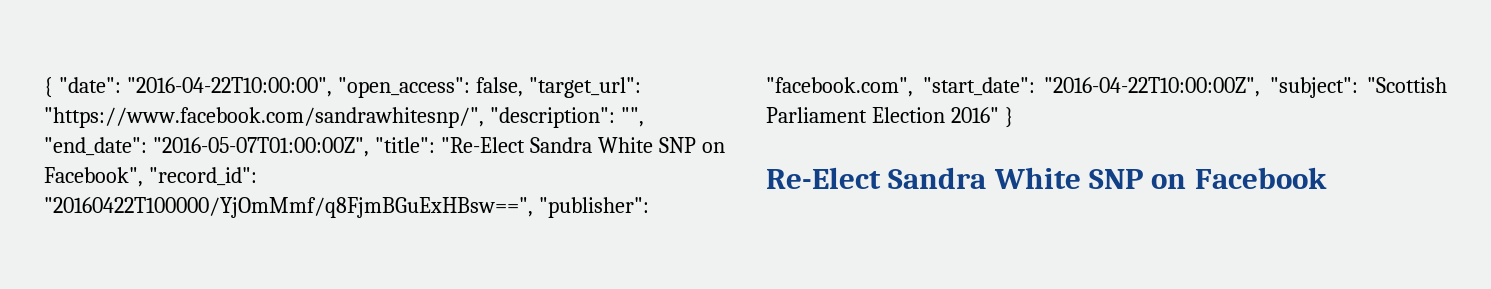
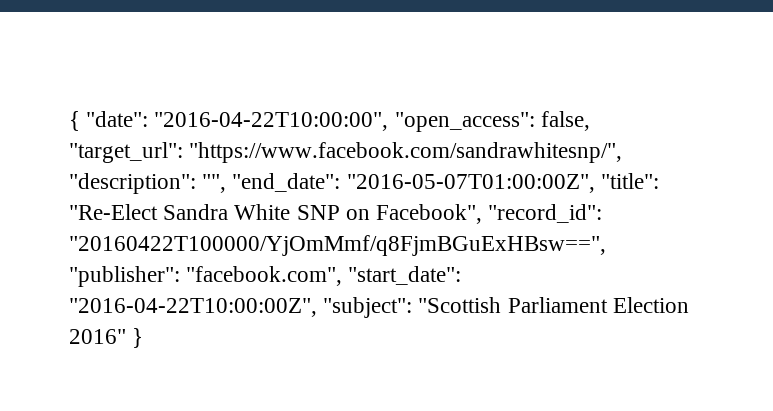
- Re-Elect Sandra White SNP on Facebook

